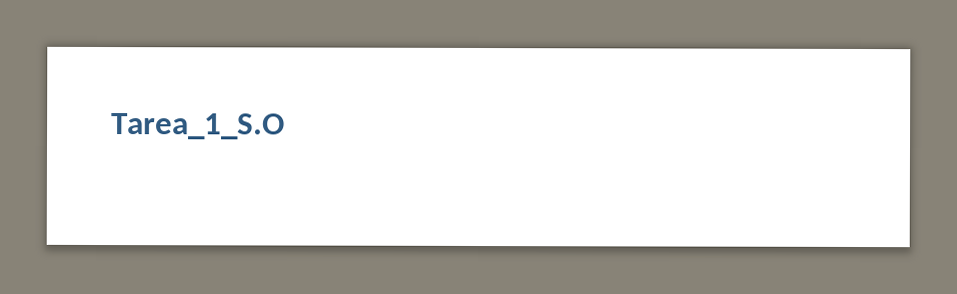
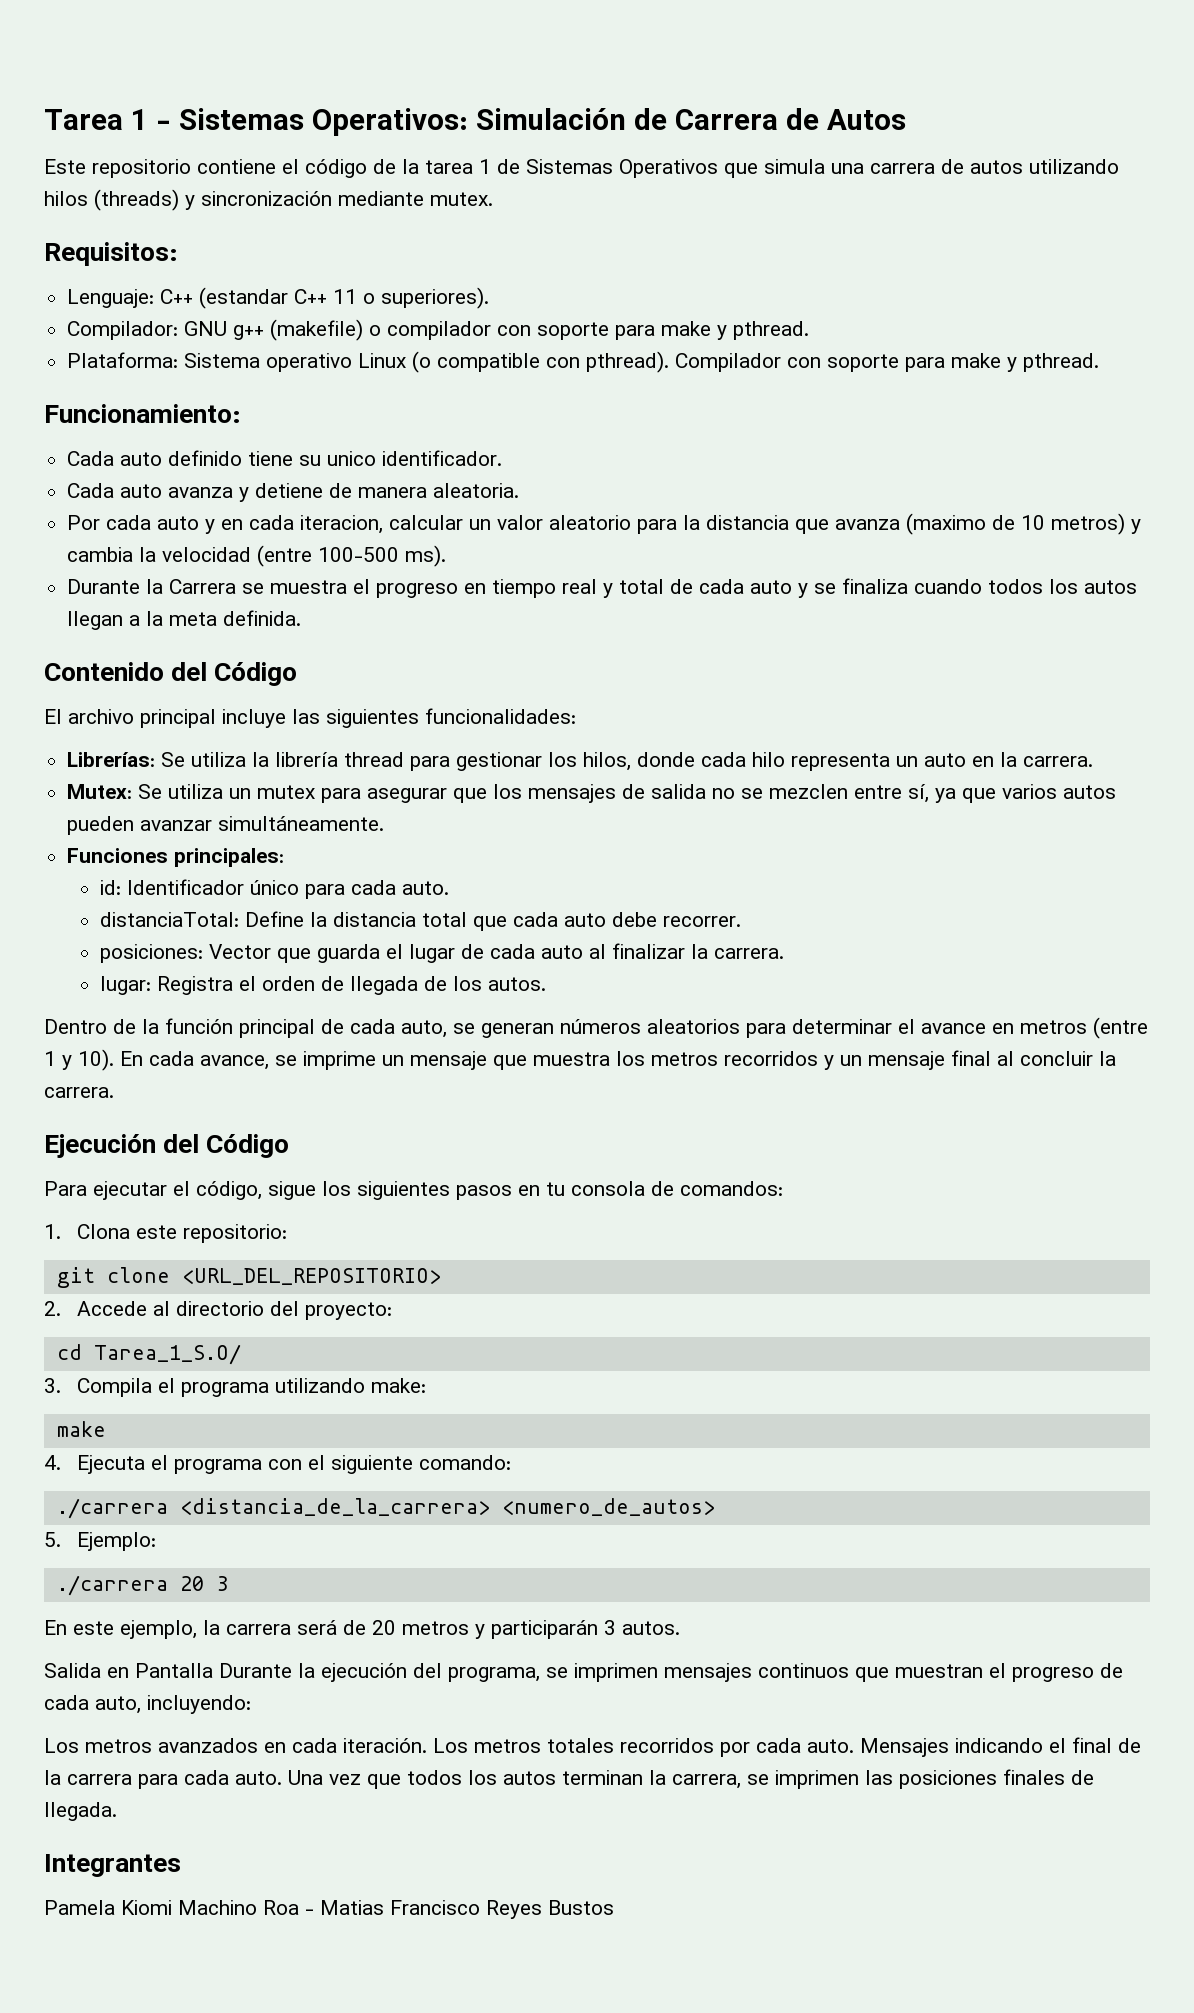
- Tarea_1_S.O
+ Tarea 1 - Sistemas Operativos: Simulación de Carrera de Autos
+ Este repositorio contiene el código de la tarea 1 de Sistemas Operativos que simula una carrera de autos utilizando hilos (threads) y sincronización mediante mutex.
+ Requisitos:
+ Lenguaje: C++ (estandar C++ 11 o superiores).
+ Compilador: GNU g++ (makefile) o compilador con soporte para make y pthread.
+ Plataforma: Sistema operativo Linux (o compatible con pthread). Compilador con soporte para make y pthread.
+ Funcionamiento:
+ Cada auto definido tiene su unico identificador.
+ Cada auto avanza y detiene de manera aleatoria.
+ Por cada auto y en cada iteracion, calcular un valor aleatorio para la distancia que avanza (maximo de 10 metros) y cambia la velocidad (entre 100-500 ms).
+ Durante la Carrera se muestra el progreso en tiempo real y total de cada auto y se finaliza cuando todos los autos llegan a la meta definida.
+ Contenido del Código
+ El archivo principal incluye las siguientes funcionalidades:
+ Librerías: Se utiliza la librería thread para gestionar los hilos, donde cada hilo representa un auto en la carrera.
+ Mutex: Se utiliza un mutex para asegurar que los mensajes de salida no se mezclen entre sí, ya que varios autos pueden avanzar simultáneamente.
+ Funciones principales:
+ id: Identificador único para cada auto.
+ distanciaTotal: Define la distancia total que cada auto debe recorrer.
+ posiciones: Vector que guarda el lugar de cada auto al finalizar la carrera.
+ lugar: Registra el orden de llegada de los autos.
+ Dentro de la función principal de cada auto, se generan números aleatorios para determinar el avance en metros (entre 1 y 10). En cada avance, se imprime un mensaje que muestra los metros recorridos y un mensaje final al concluir la carrera.
+ Ejecución del Código
+ Para ejecutar el código, sigue los siguientes pasos en tu consola de comandos:
+ 1. Clona este repositorio:
+ git clone <URL_DEL_REPOSITORIO>
+ 2. Accede al directorio del proyecto:
+ cd Tarea_1_S.O/
+ 3. Compila el programa utilizando make:
+ make
+ 4. Ejecuta el programa con el siguiente comando:
+ ./carrera <distancia_de_la_carrera> <numero_de_autos>
+ 5. Ejemplo:
+ ./carrera 20 3
+ En este ejemplo, la carrera será de 20 metros y participarán 3 autos.
+ Salida en Pantalla Durante la ejecución del programa, se imprimen mensajes continuos que muestran el progreso de cada auto, incluyendo:
+ Los metros avanzados en cada iteración. Los metros totales recorridos por cada auto. Mensajes indicando el final de la carrera para cada auto. Una vez que todos los autos terminan la carrera, se imprimen las posiciones finales de llegada.
+ Integrantes
+ Pamela Kiomi Machino Roa - Matias Francisco Reyes Bustos

